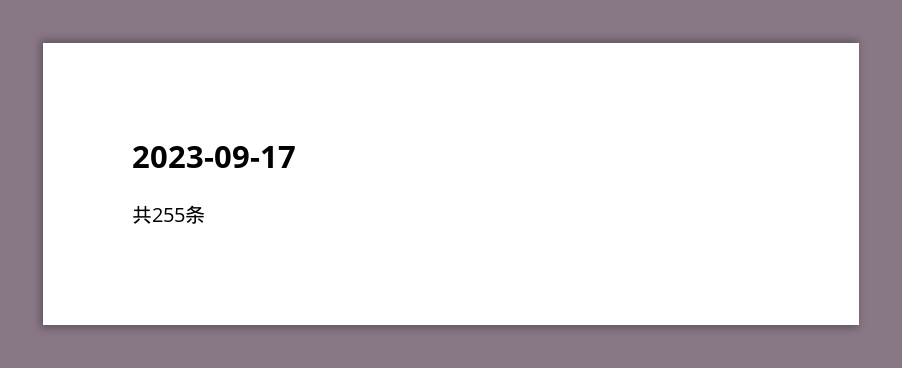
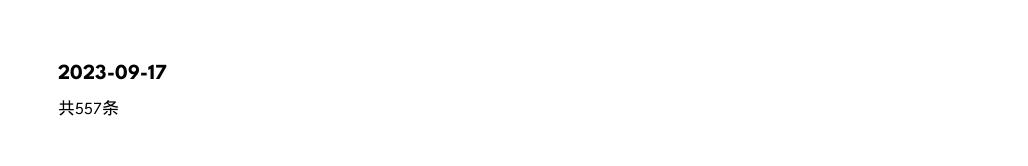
- 共255条
+ 共557条

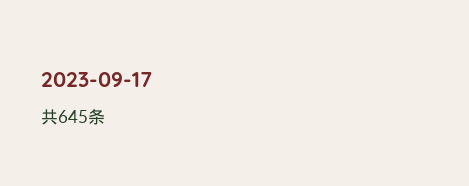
- 共557条
+ 共645条

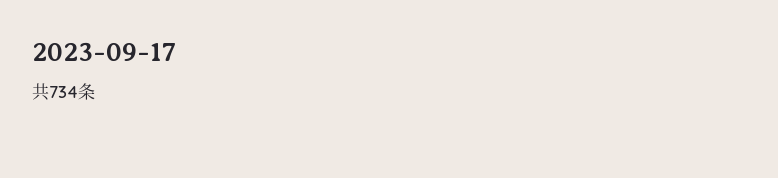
- 共645条
+ 共734条

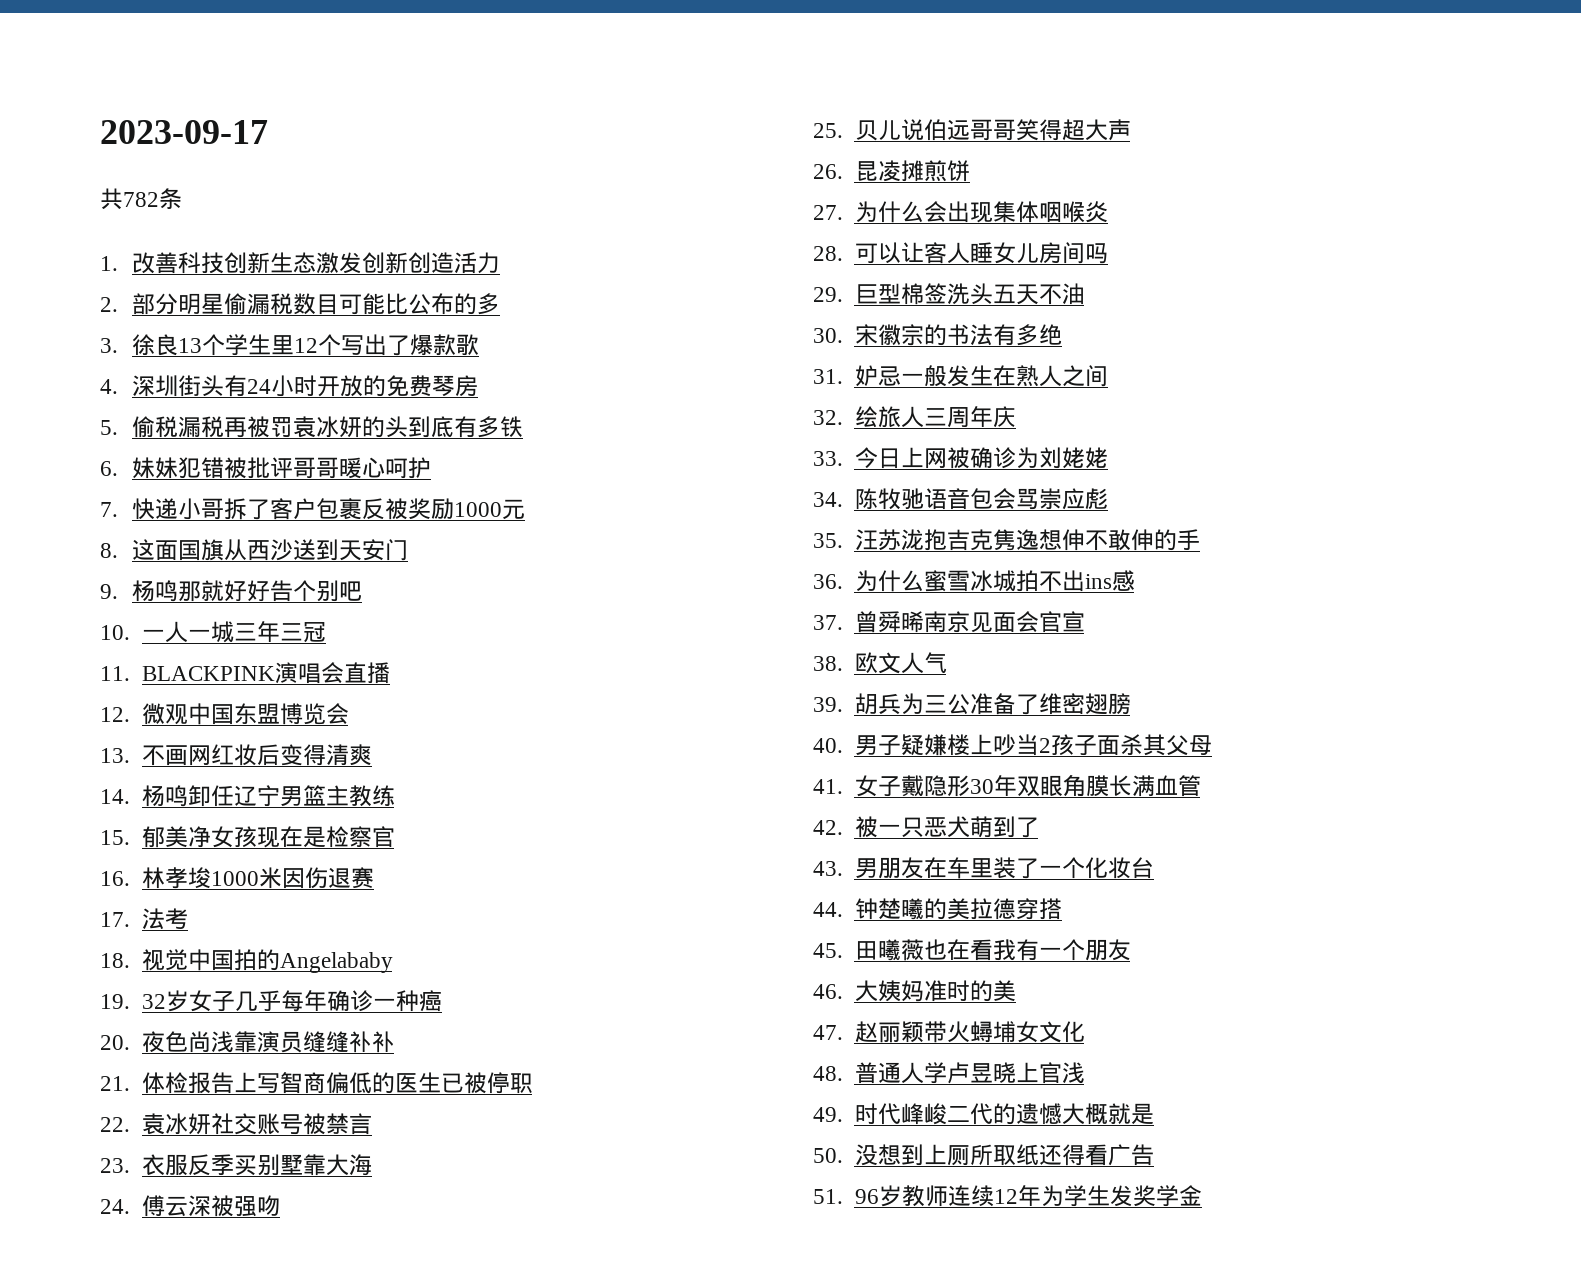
- 共734条
+ 共782条
+ 1.改善科技创新生态激发创新创造活力
+ 2.部分明星偷漏税数目可能比公布的多
+ 3.徐良13个学生里12个写出了爆款歌
+ 4.深圳街头有24小时开放的免费琴房
+ 5.偷税漏税再被罚袁冰妍的头到底有多铁
+ 6.妹妹犯错被批评哥哥暖心呵护
+ 7.快递小哥拆了客户包裹反被奖励1000元
+ 8.这面国旗从西沙送到天安门
+ 9.杨鸣那就好好告个别吧
+ 10.一人一城三年三冠
+ 11. BLACKPINK演唱会直播
+ 12.微观中国东盟博览会
+ 13.不画网红妆后变得清爽
+ 14.杨鸣卸任辽宁男篮主教练
+ 15.郁美净女孩现在是检察官
+ 16.林孝埈1000米因伤退赛
+ 17.法考
+ 18.视觉中国拍的Angelababy
+ 19. 32岁女子几乎每年确诊一种癌
+ 20.夜色尚浅靠演员缝缝补补
+ 21.体检报告上写智商偏低的医生已被停职
+ 22.袁冰妍社交账号被禁言
+ 23.衣服反季买别墅靠大海
+ 24.傅云深被强吻
+ 25.贝儿说伯远哥哥笑得超大声
+ 26.昆凌摊煎饼
+ 27.为什么会出现集体咽喉炎
+ 28.可以让客人睡女儿房间吗
+ 29.巨型棉签洗头五天不油
+ 30.宋徽宗的书法有多绝
+ 31.妒忌一般发生在熟人之间
+ 32.绘旅人三周年庆
+ 33.今日上网被确诊为刘姥姥
+ 34.陈牧驰语音包会骂崇应彪
+ 35.汪苏泷抱吉克隽逸想伸不敢伸的手
+ 36.为什么蜜雪冰城拍不出ins感
+ 37.曾舜晞南京见面会官宣
+ 38.欧文人气
+ 39.胡兵为三公准备了维密翅膀
+ 40.男子疑嫌楼上吵当2孩子面杀其父母
+ 41.女子戴隐形30年双眼角膜长满血管
+ 42.被一只恶犬萌到了
+ 43.男朋友在车里装了一个化妆台
+ 44.钟楚曦的美拉德穿搭
+ 45.田曦薇也在看我有一个朋友
+ 46.大姨妈准时的美
+ 47.赵丽颖带火蟳埔女文化
+ 48.普通人学卢昱晓上官浅
+ 49.时代峰峻二代的遗憾大概就是
+ 50.没想到上厕所取纸还得看广告
+ 51. 96岁教师连续12年为学生发奖学金

